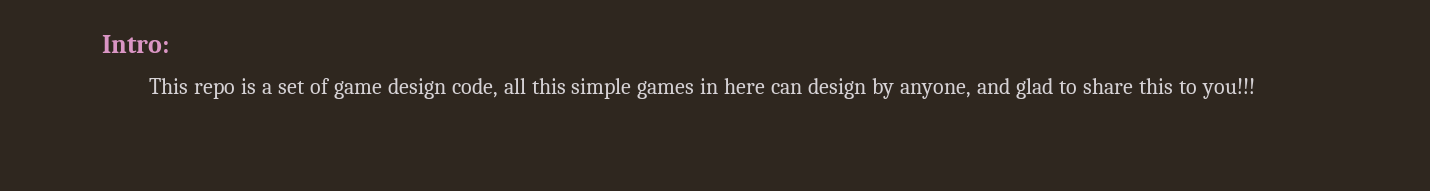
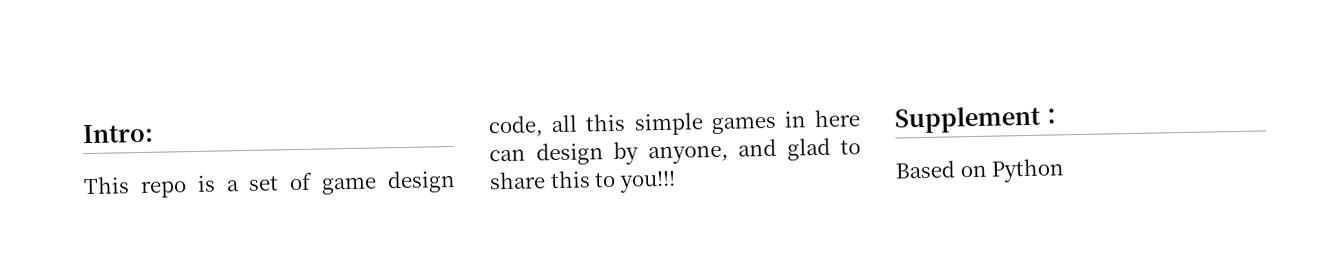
+ Supplement：
+ Based on Python

